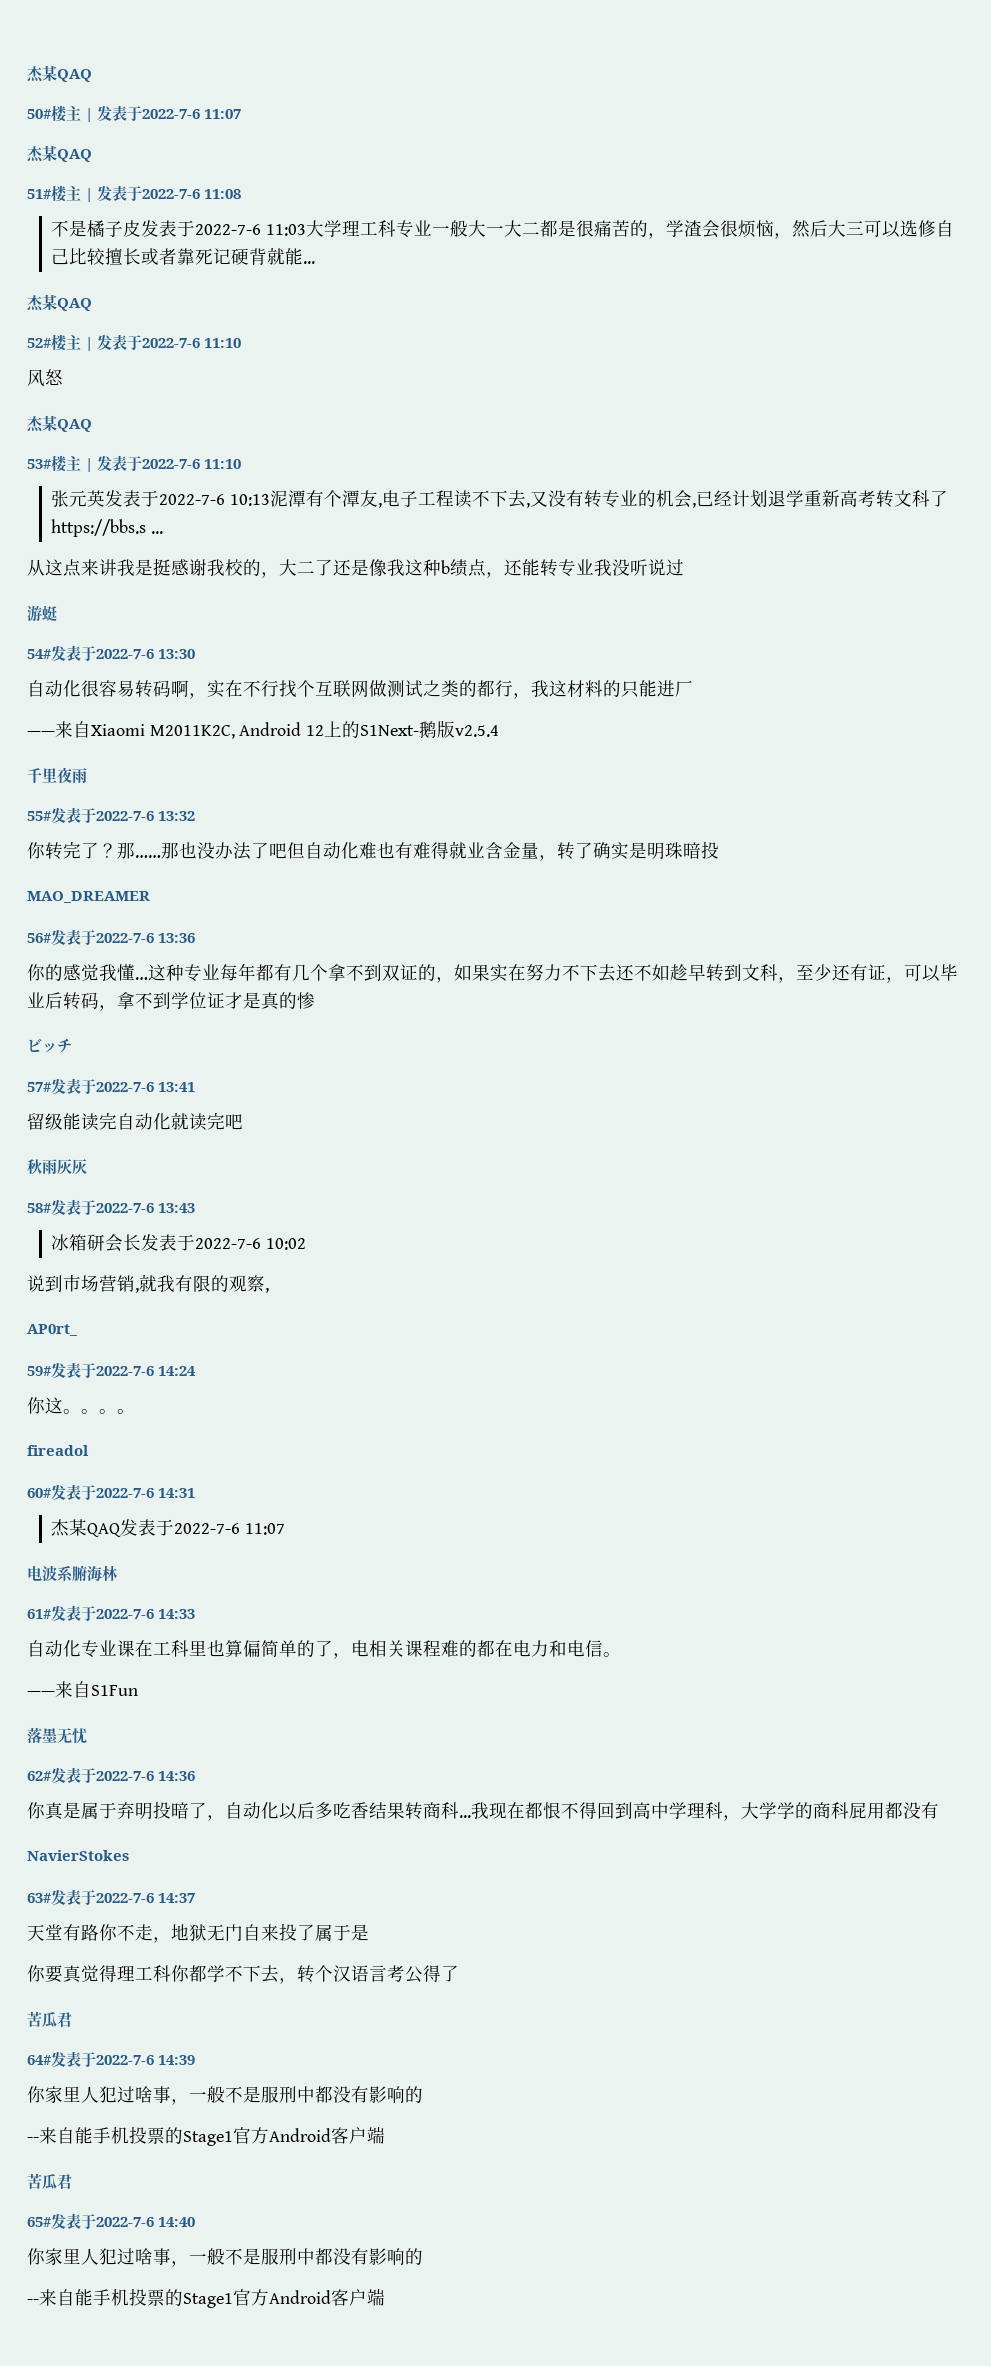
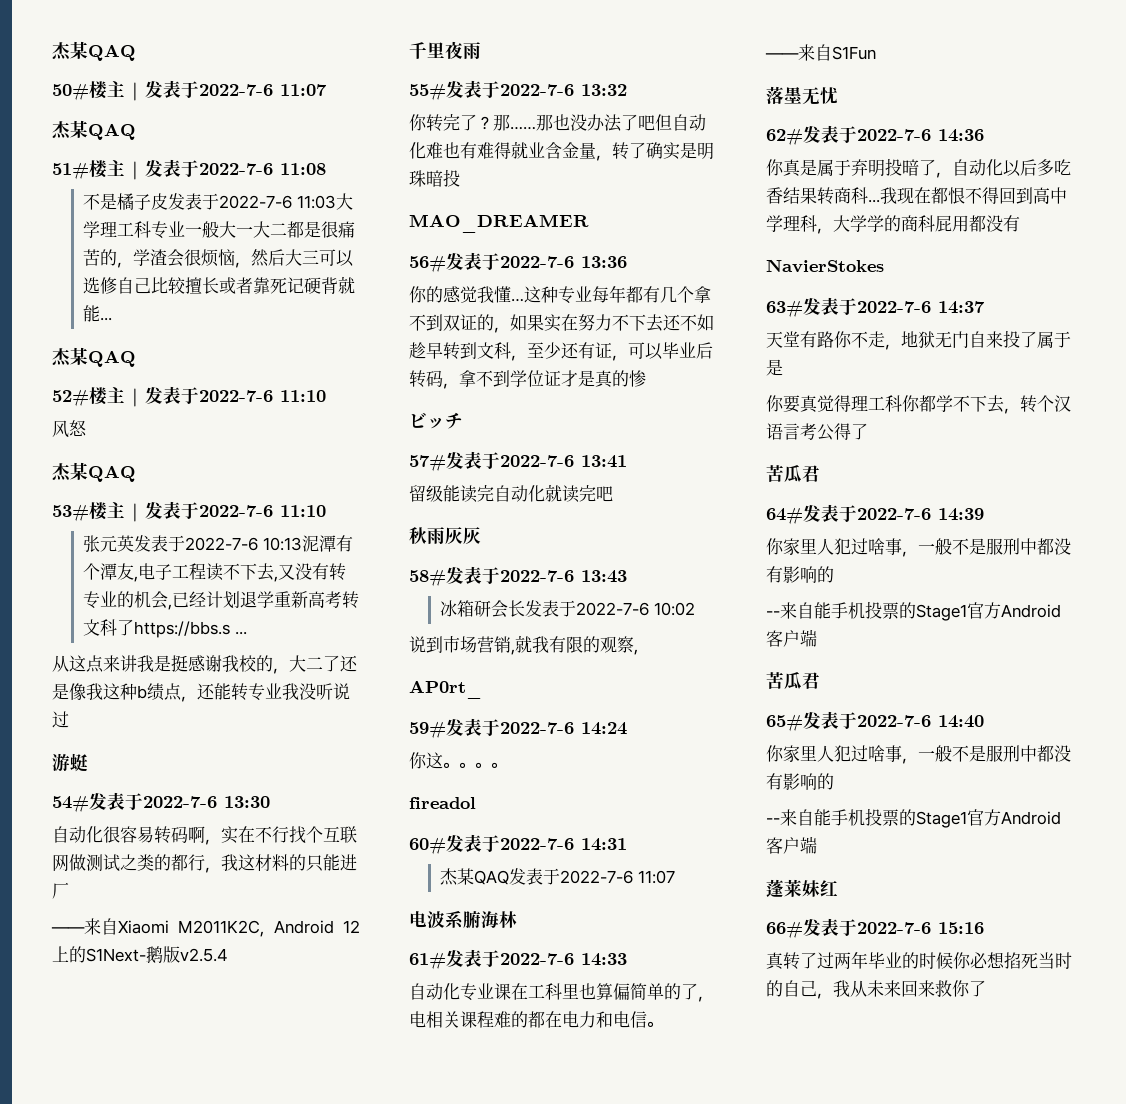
+ 蓬莱妹红
+ 66#发表于2022-7-6 15:16
+ 真转了过两年毕业的时候你必想掐死当时的自己，我从未来回来救你了

